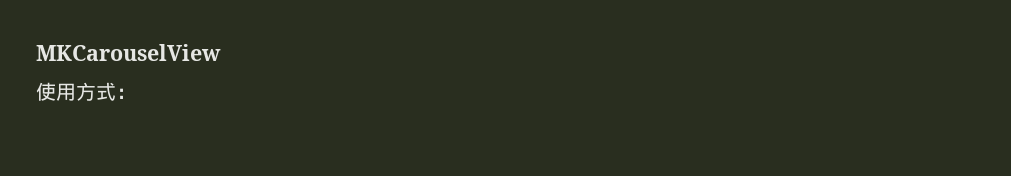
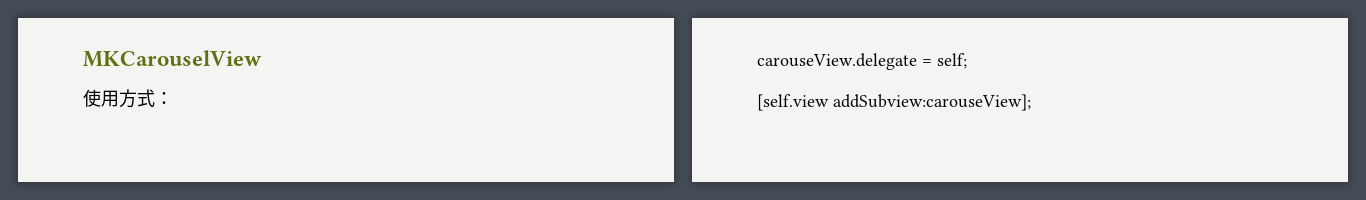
+ carouseView.delegate = self;
+ [self.view addSubview:carouseView];

